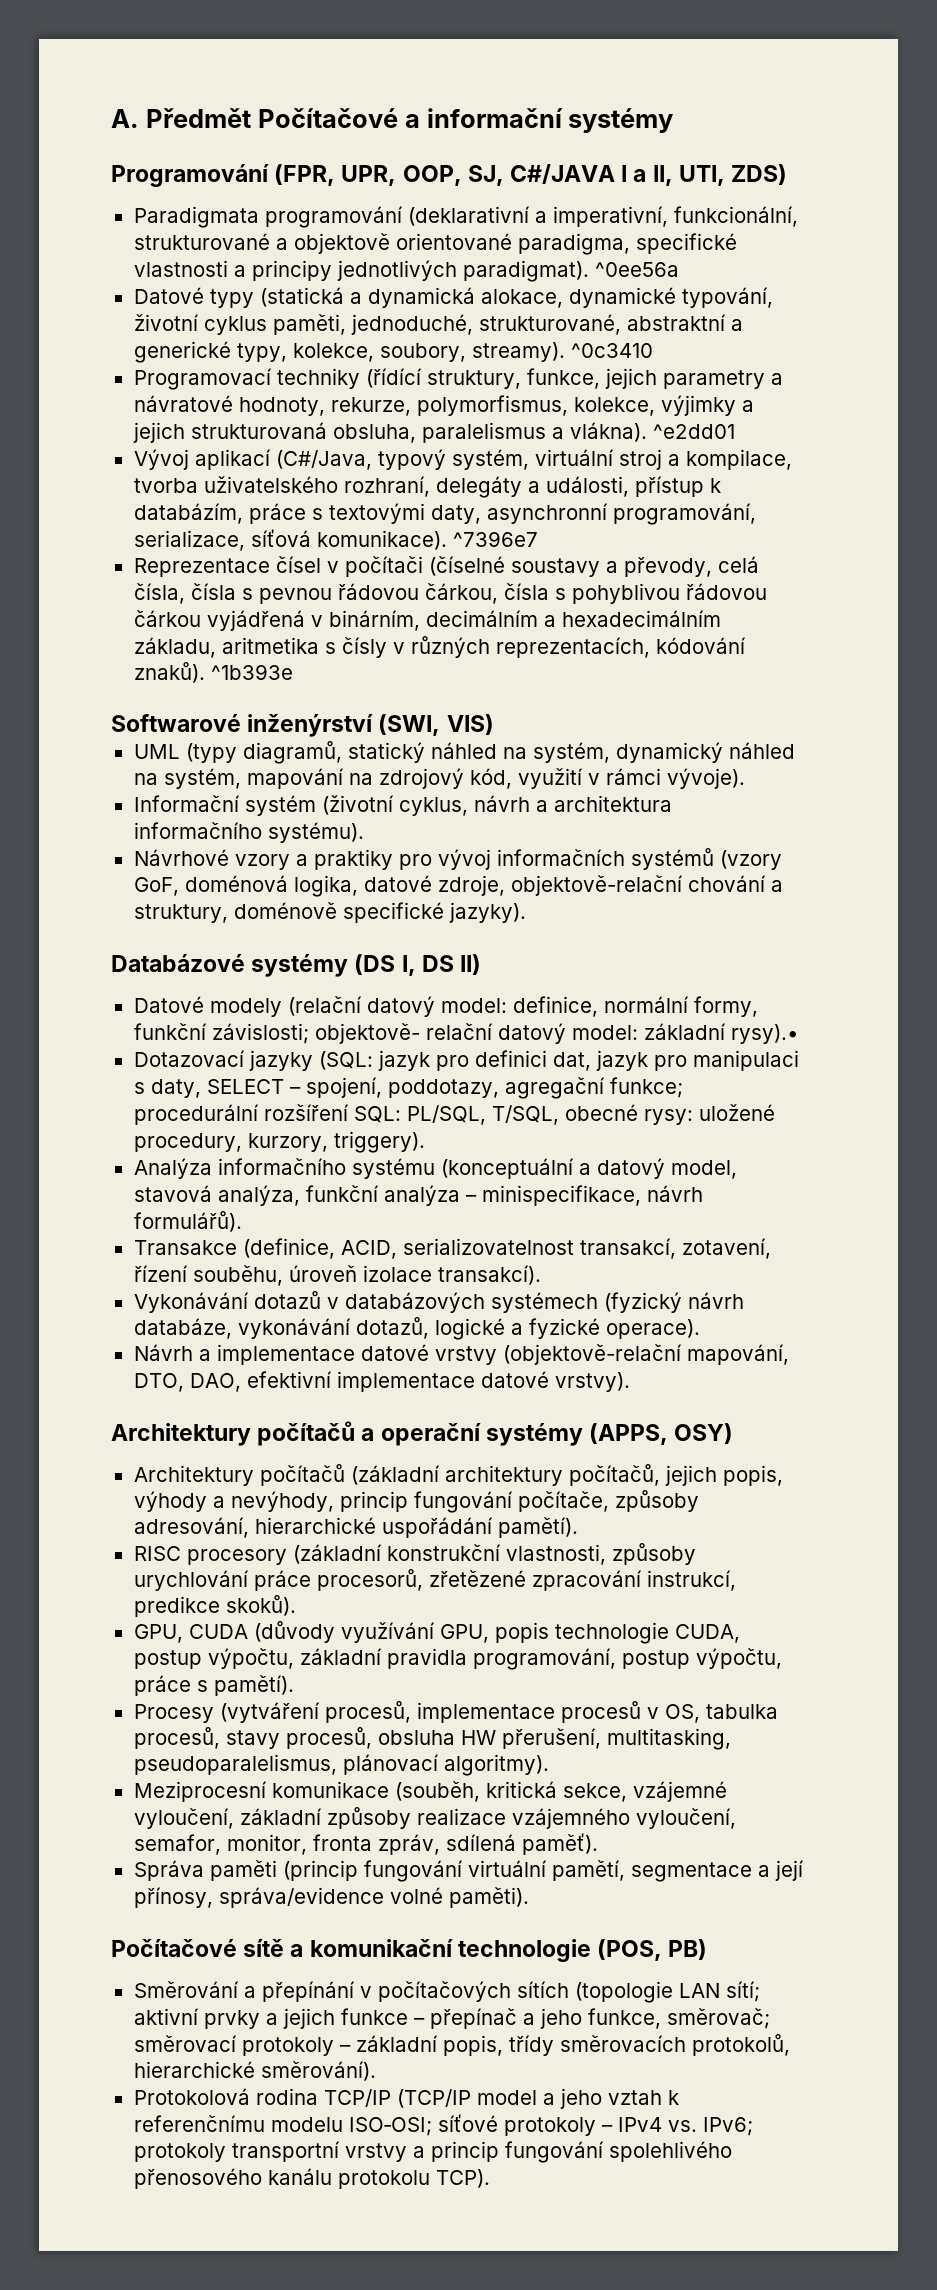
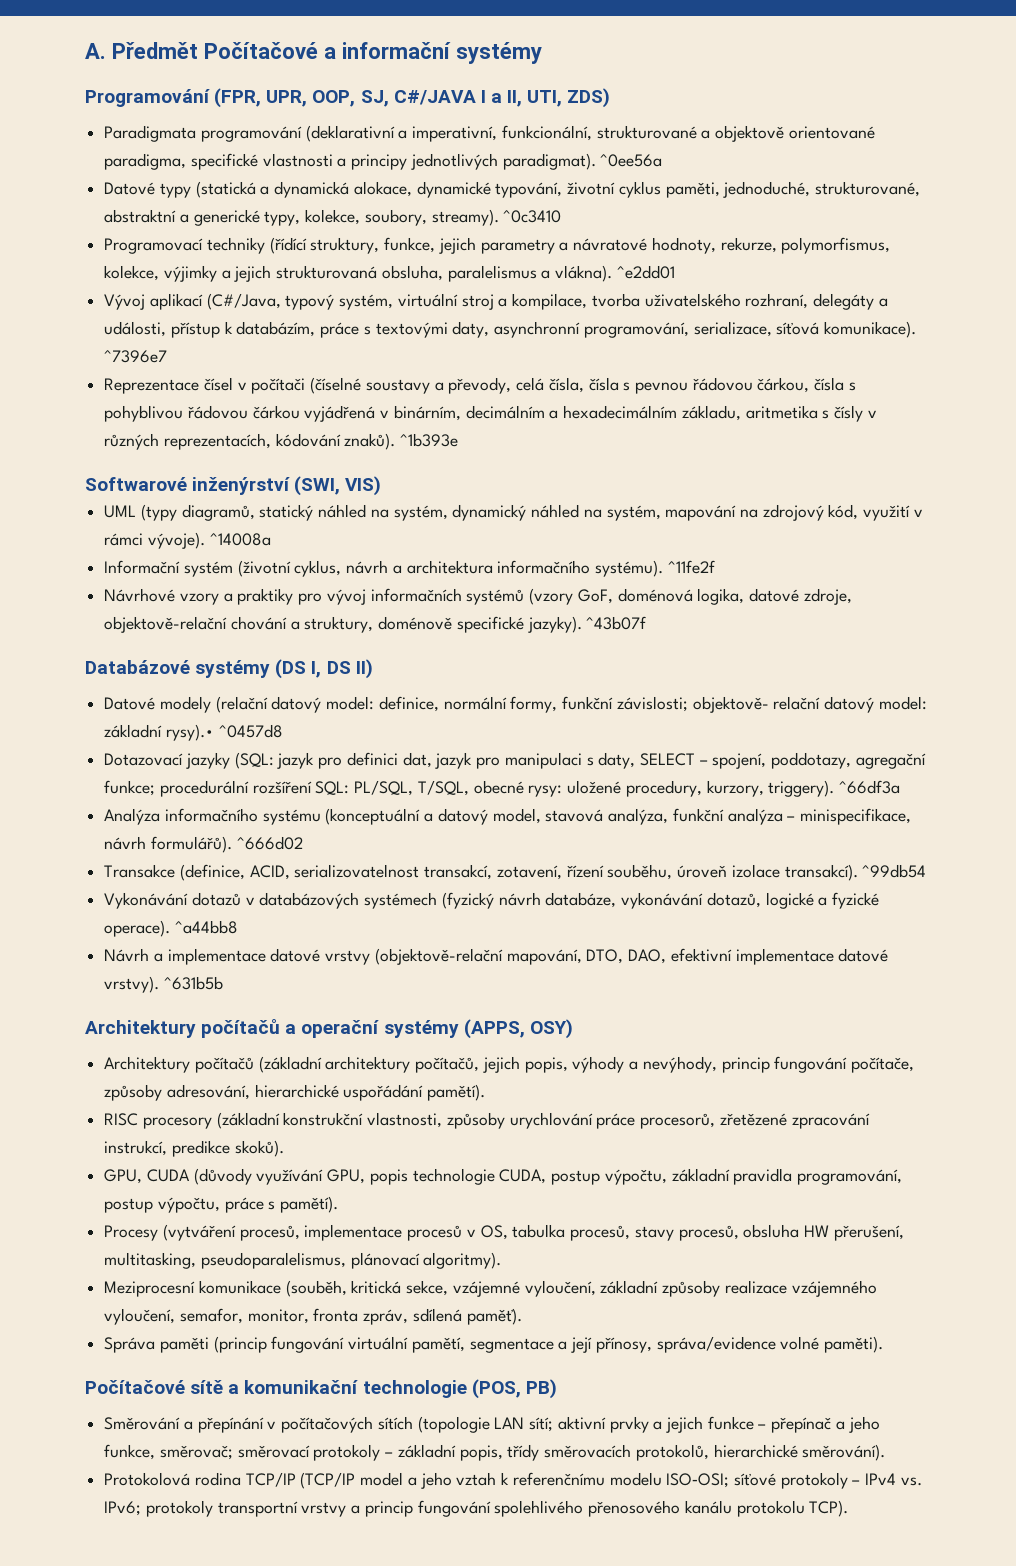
+ ^14008a
+ ^11fe2f
+ ^43b07f
- Datové modely (relační datový model: definice, normální formy, funkční závislosti; objektově- relační datový model: základní rysy).•
+ Datové modely (relační datový model: definice, normální formy, funkční závislosti; objektově- relační datový model: základní rysy).• ^0457d8
+ ^66df3a
+ ^666d02
+ ^99db54
+ ^a44bb8
+ ^631b5b

